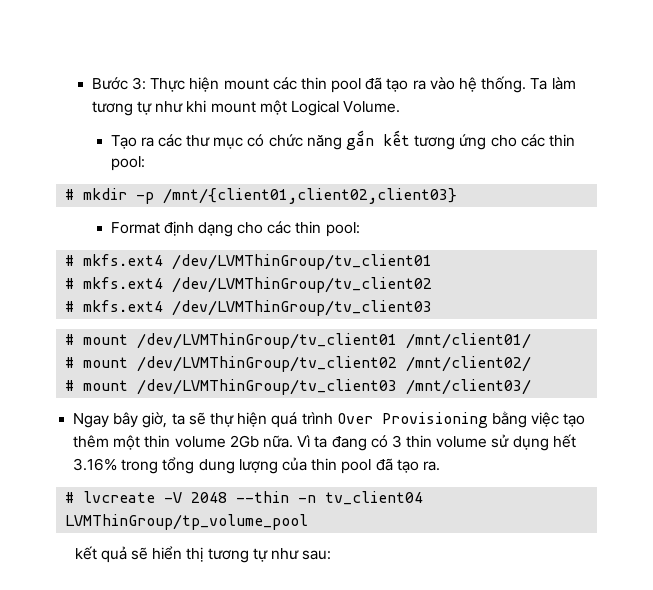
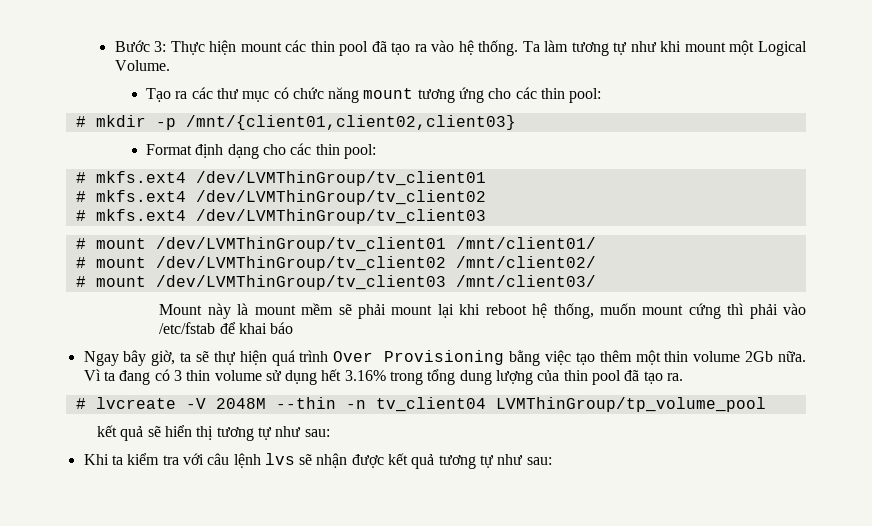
- Tạo ra các thư mục có chức năng gắn kết tương ứng cho các thin pool:
+ Tạo ra các thư mục có chức năng mount tương ứng cho các thin pool:
+ Mount này là mount mềm sẽ phải mount lại khi reboot hệ thống, muốn mount cứng thì phải vào /etc/fstab để khai báo
- # lvcreate -V 2048 --thin -n tv_client04 LVMThinGroup/tp_volume_pool
+ # lvcreate -V 2048M --thin -n tv_client04 LVMThinGroup/tp_volume_pool
+ Khi ta kiểm tra với câu lệnh lvs sẽ nhận được kết quả tương tự như sau:

